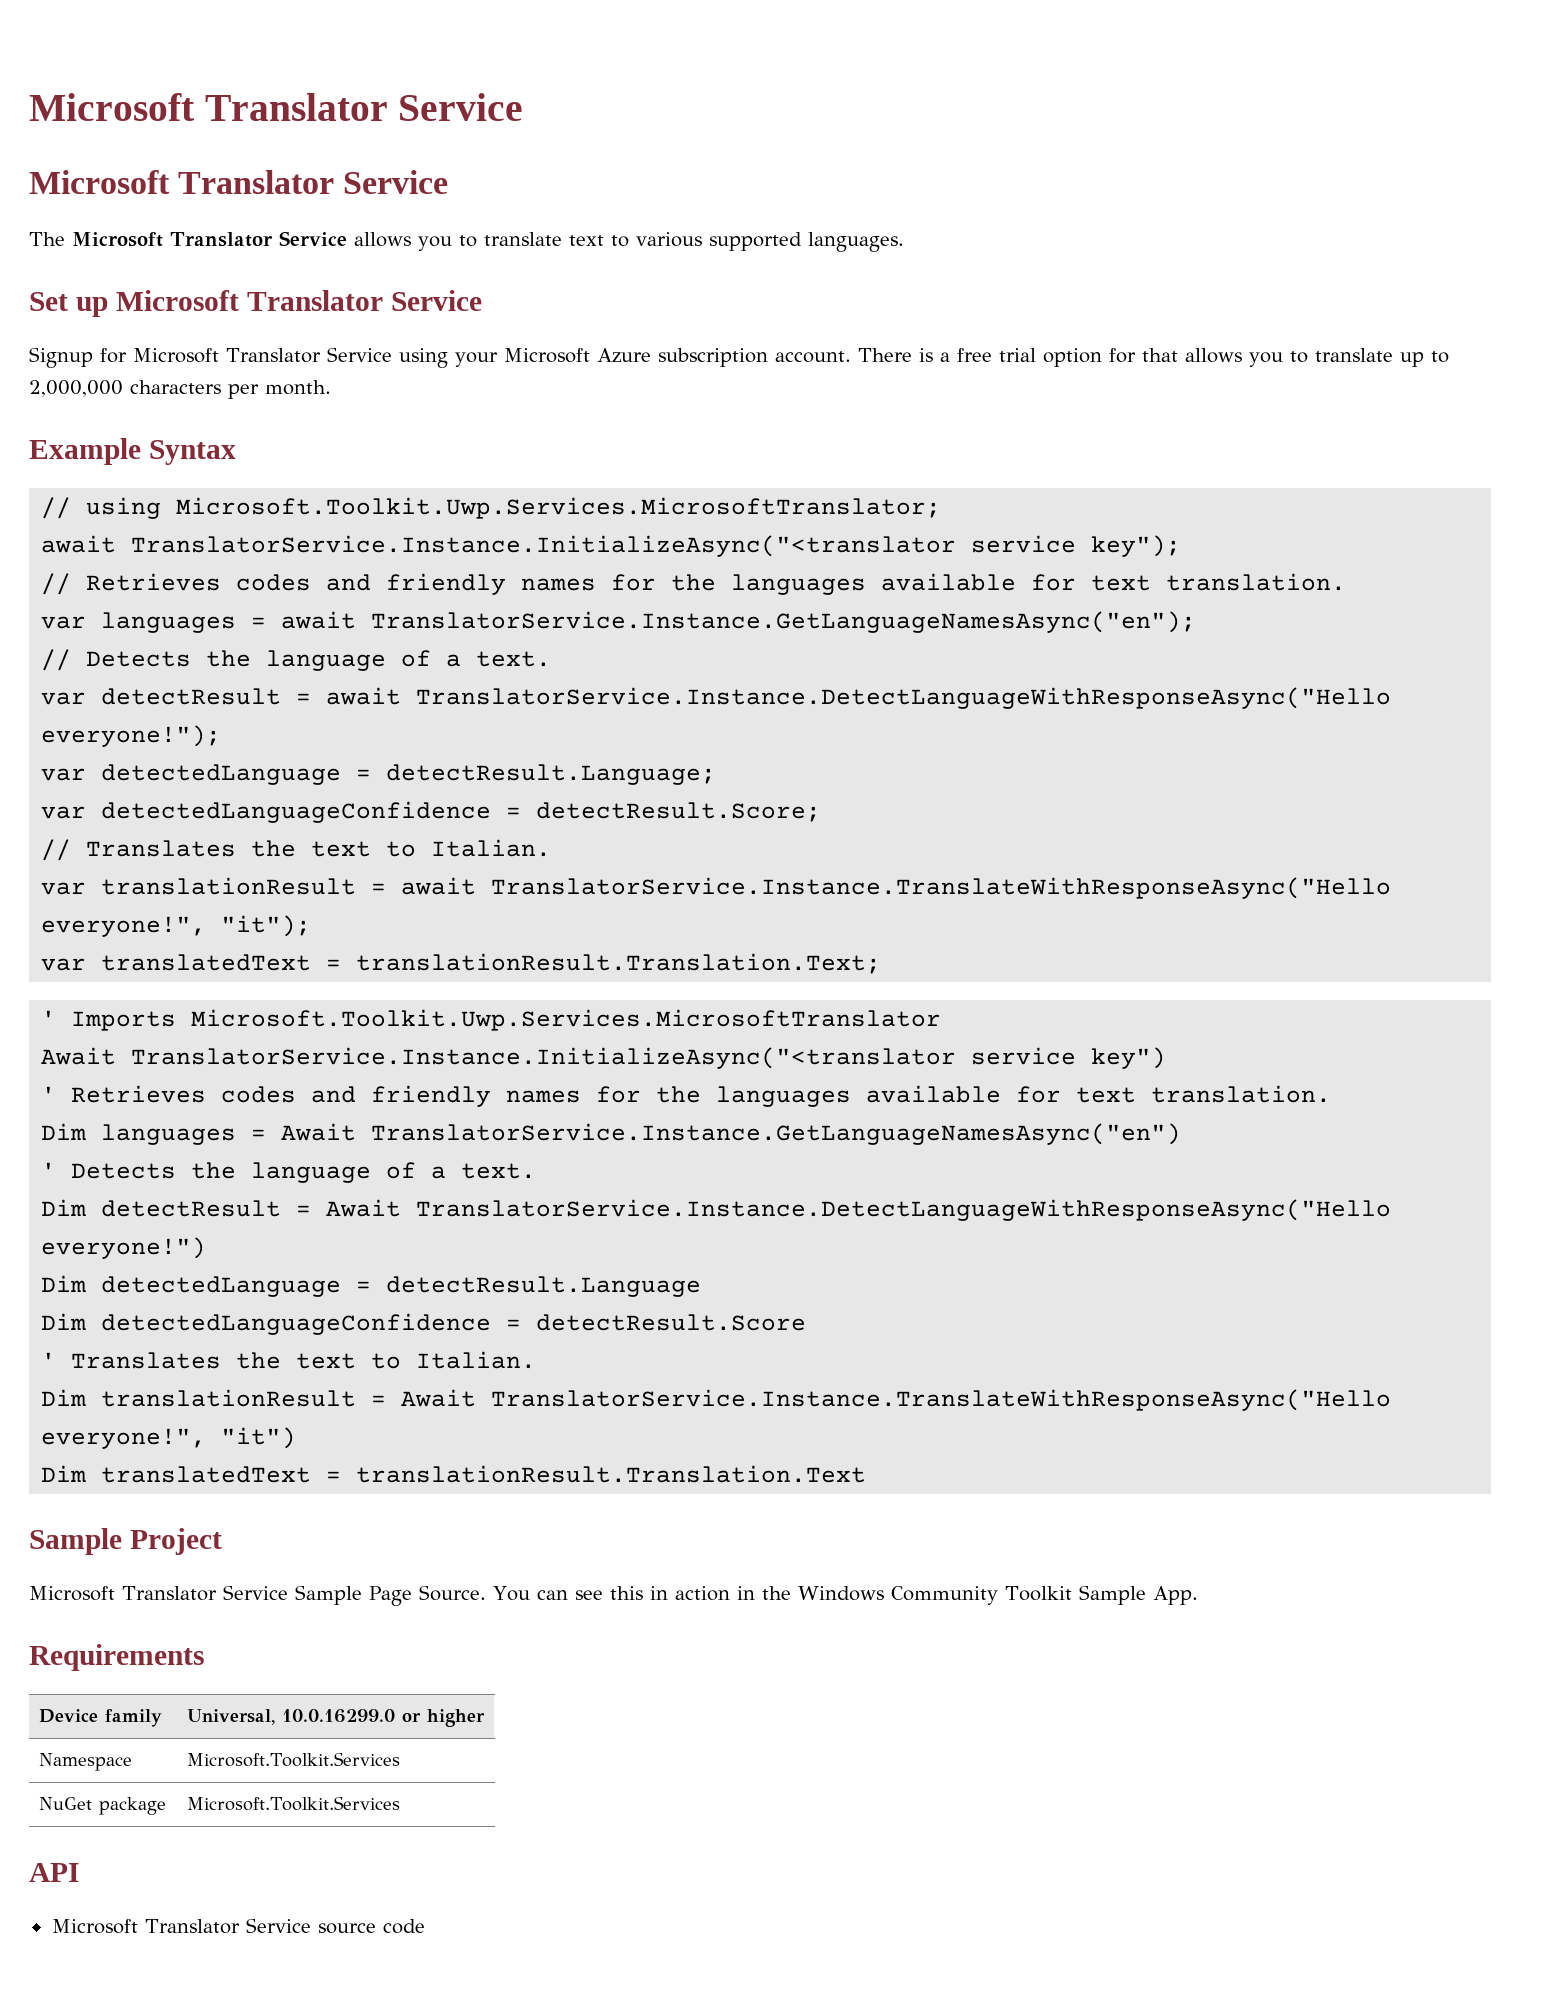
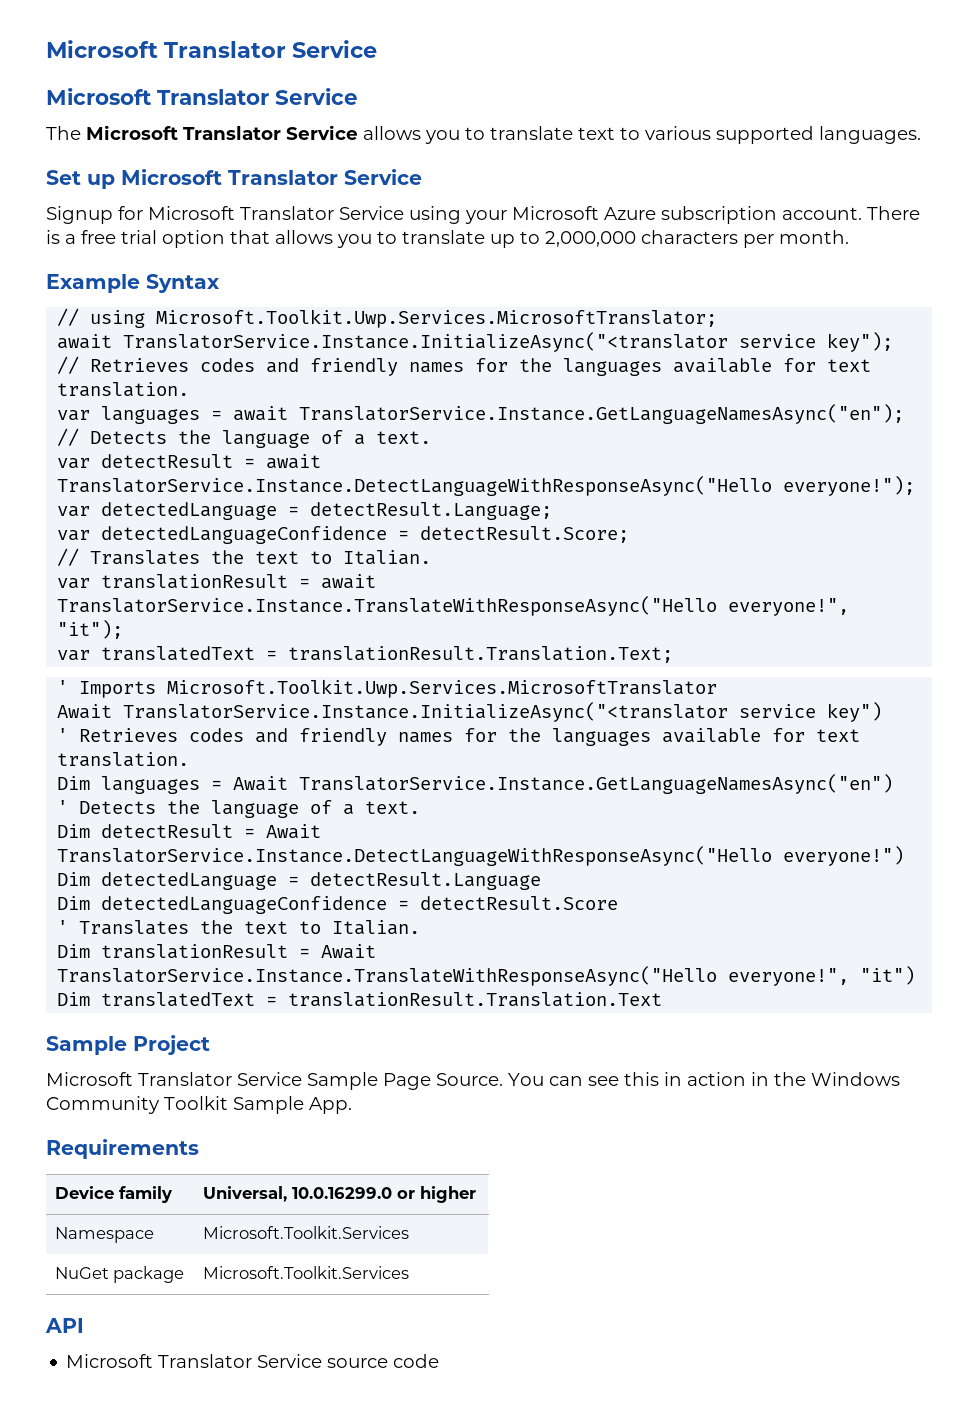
- There is a free trial option for that allows you to translate up to 2,000,000 characters per month.
+ There is a free trial option that allows you to translate up to 2,000,000 characters per month.

